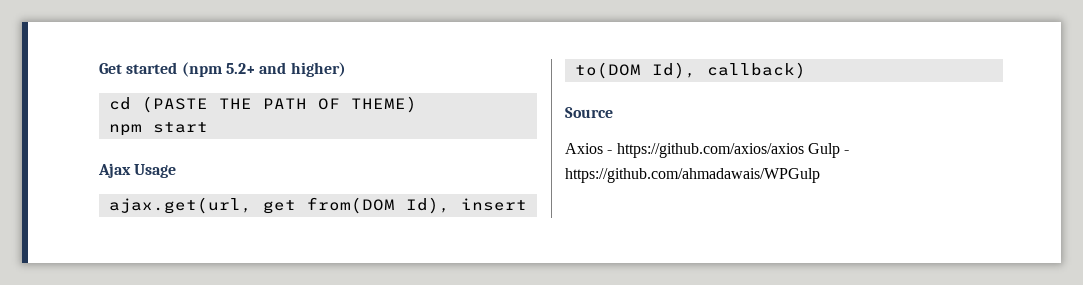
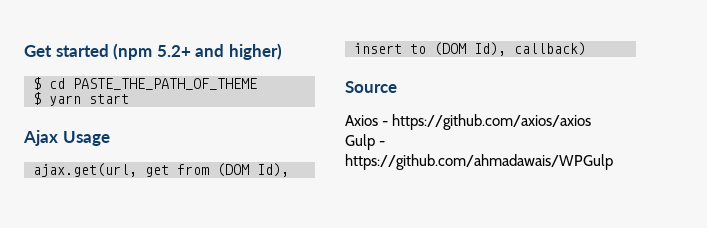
- cd (PASTE THE PATH OF THEME)
- npm start
+ $ cd PASTE_THE_PATH_OF_THEME
+ $ yarn start
- ajax.get(url, get from(DOM Id), insert to(DOM Id), callback)
+ ajax.get(url, get from (DOM Id), insert to (DOM Id), callback)
- Axios - https://github.com/axios/axios Gulp - https://github.com/ahmadawais/WPGulp
+ Axios - https://github.com/axios/axios
+ Gulp - https://github.com/ahmadawais/WPGulp

